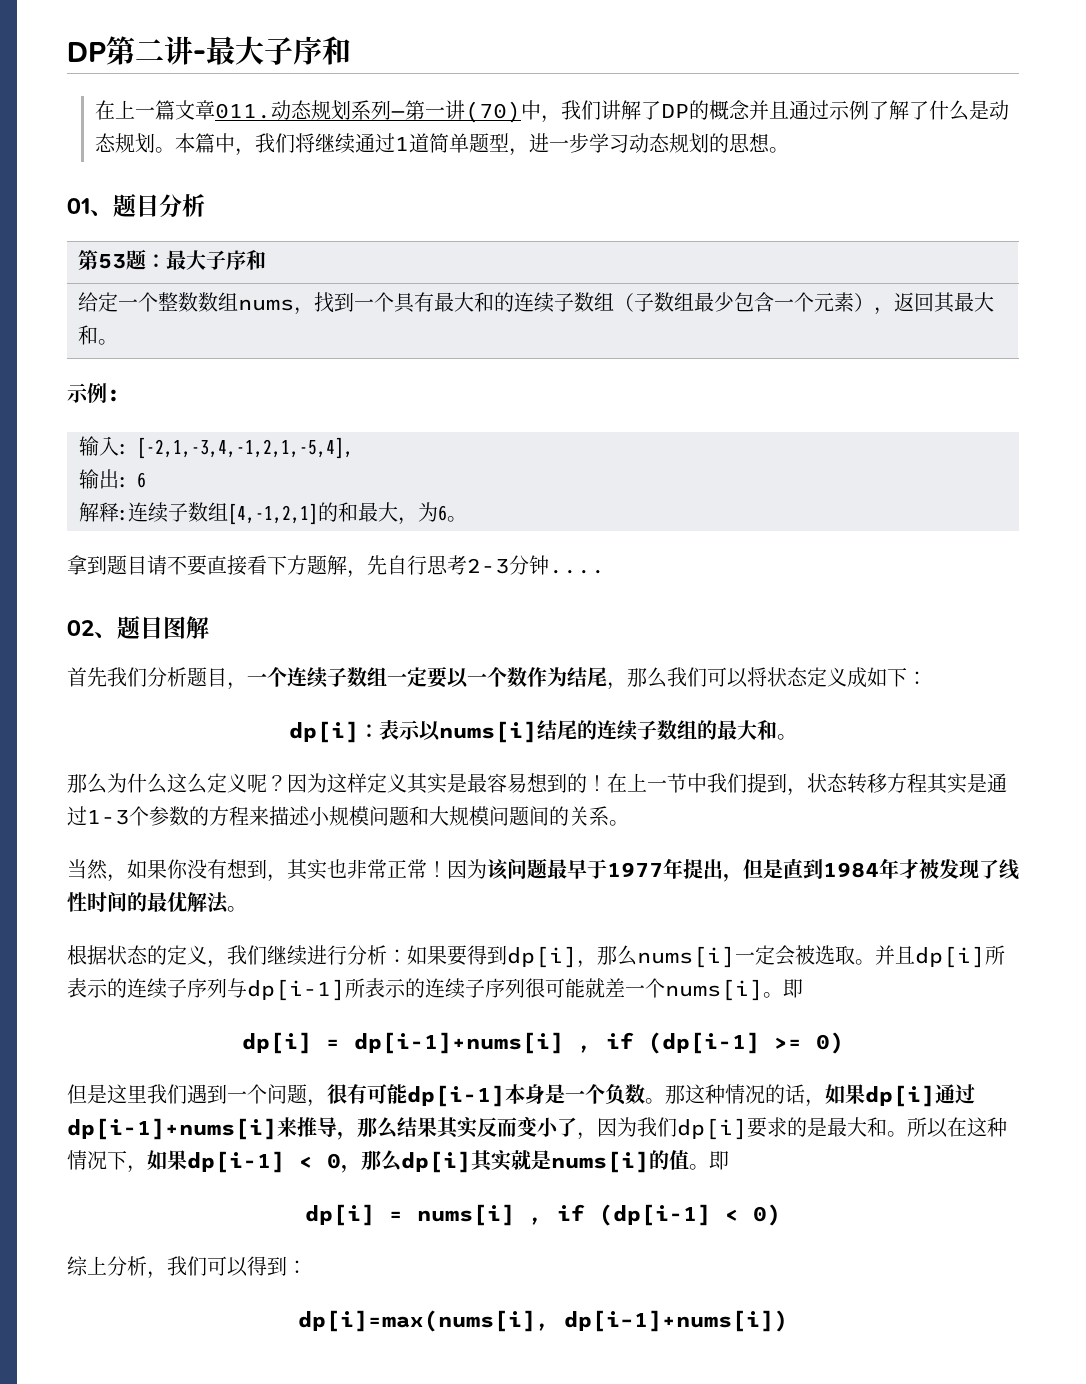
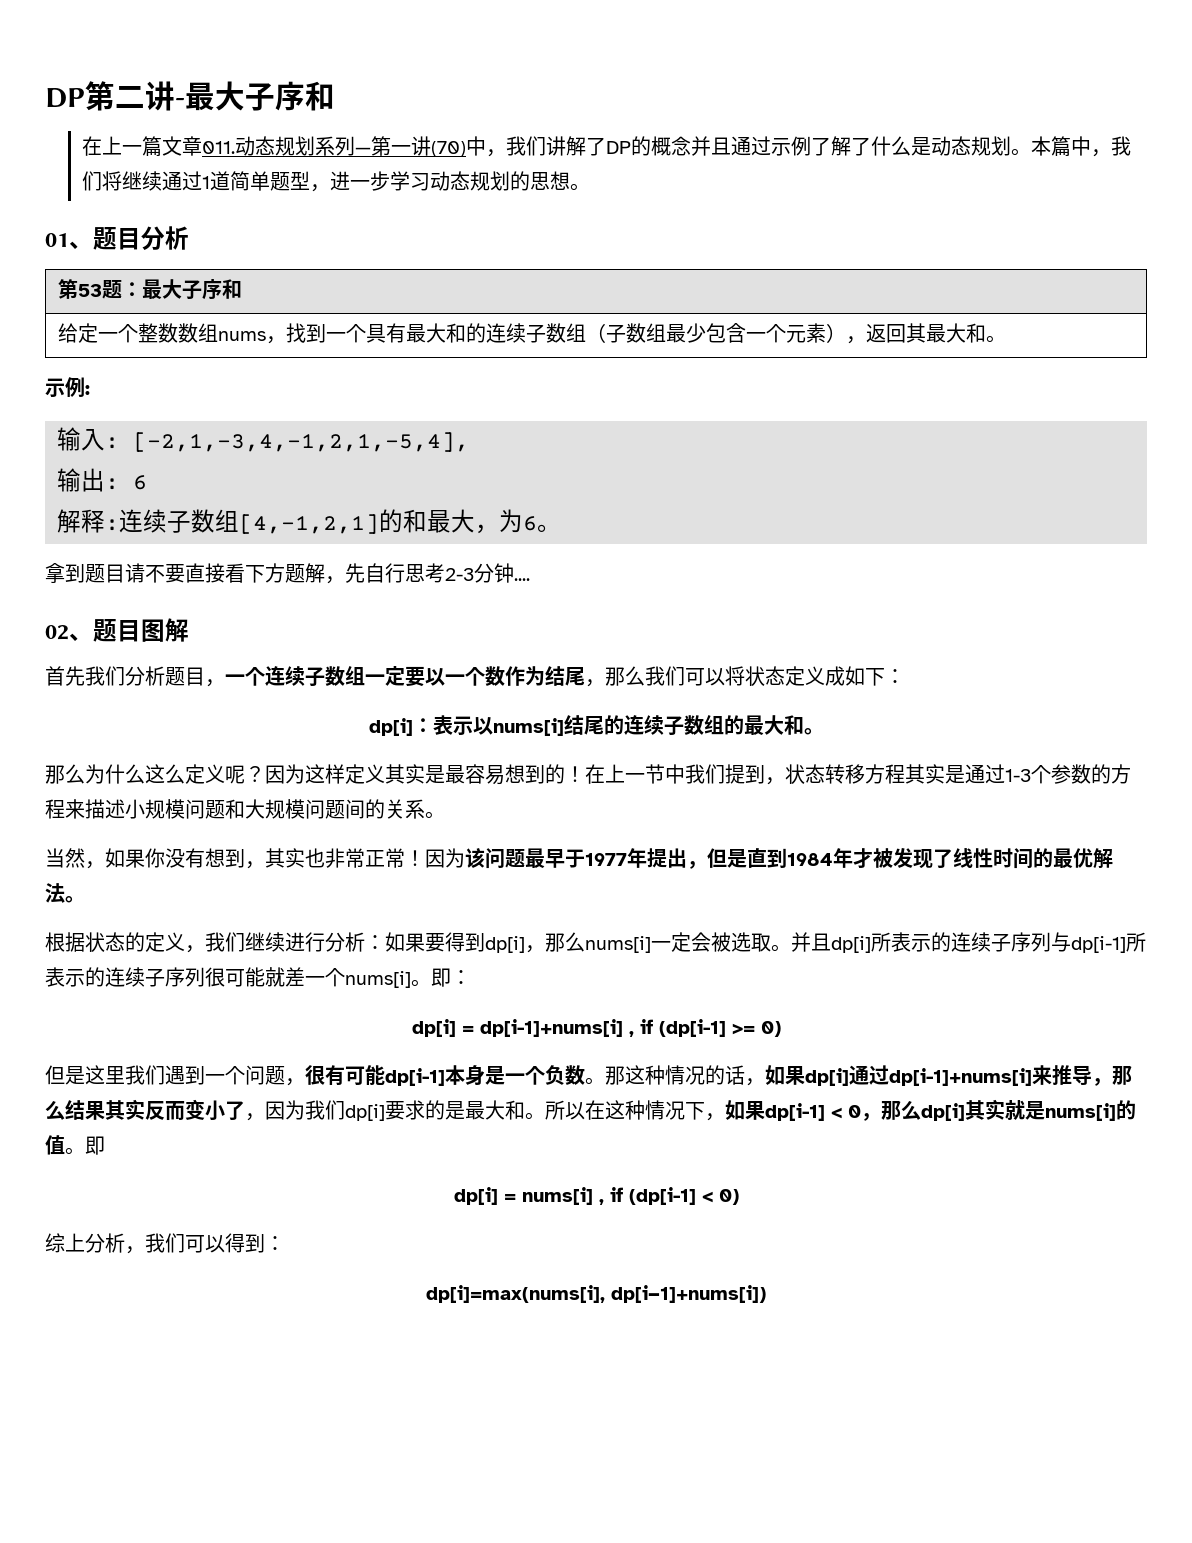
- 并且dp[i]所表示的连续子序列与dp[i-1]所表示的连续子序列很可能就差一个nums[i]。即
+ 并且dp[i]所表示的连续子序列与dp[i-1]所表示的连续子序列很可能就差一个nums[i]。即：

